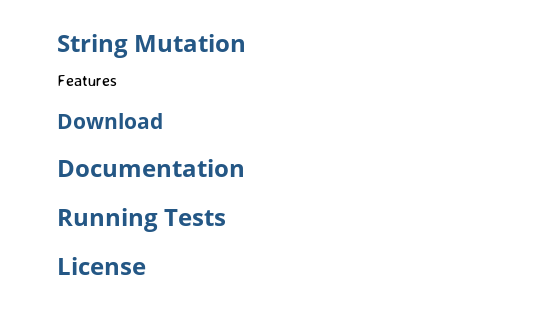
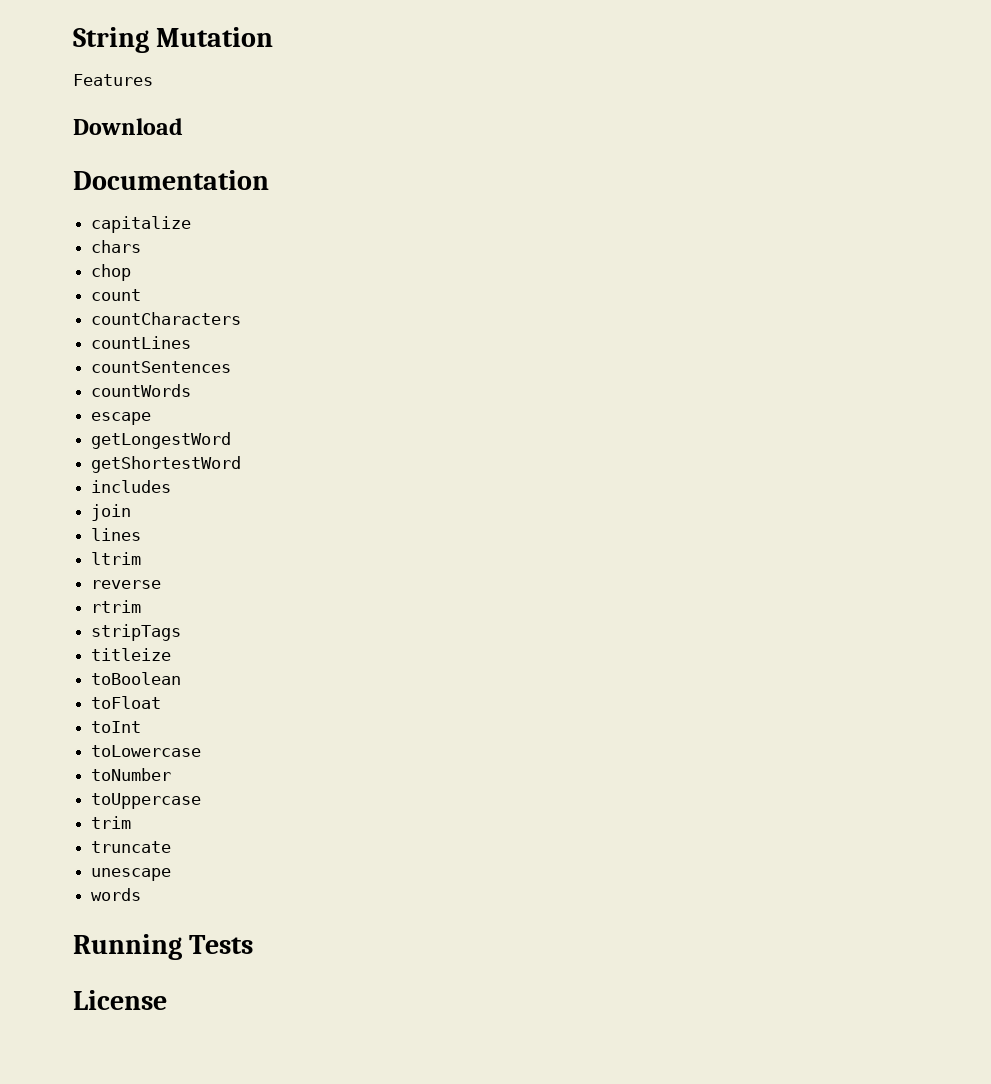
+ capitalize
+ chars
+ chop
+ count
+ countCharacters
+ countLines
+ countSentences
+ countWords
+ escape
+ getLongestWord
+ getShortestWord
+ includes
+ join
+ lines
+ ltrim
+ reverse
+ rtrim
+ stripTags
+ titleize
+ toBoolean
+ toFloat
+ toInt
+ toLowercase
+ toNumber
+ toUppercase
+ trim
+ truncate
+ unescape
+ words

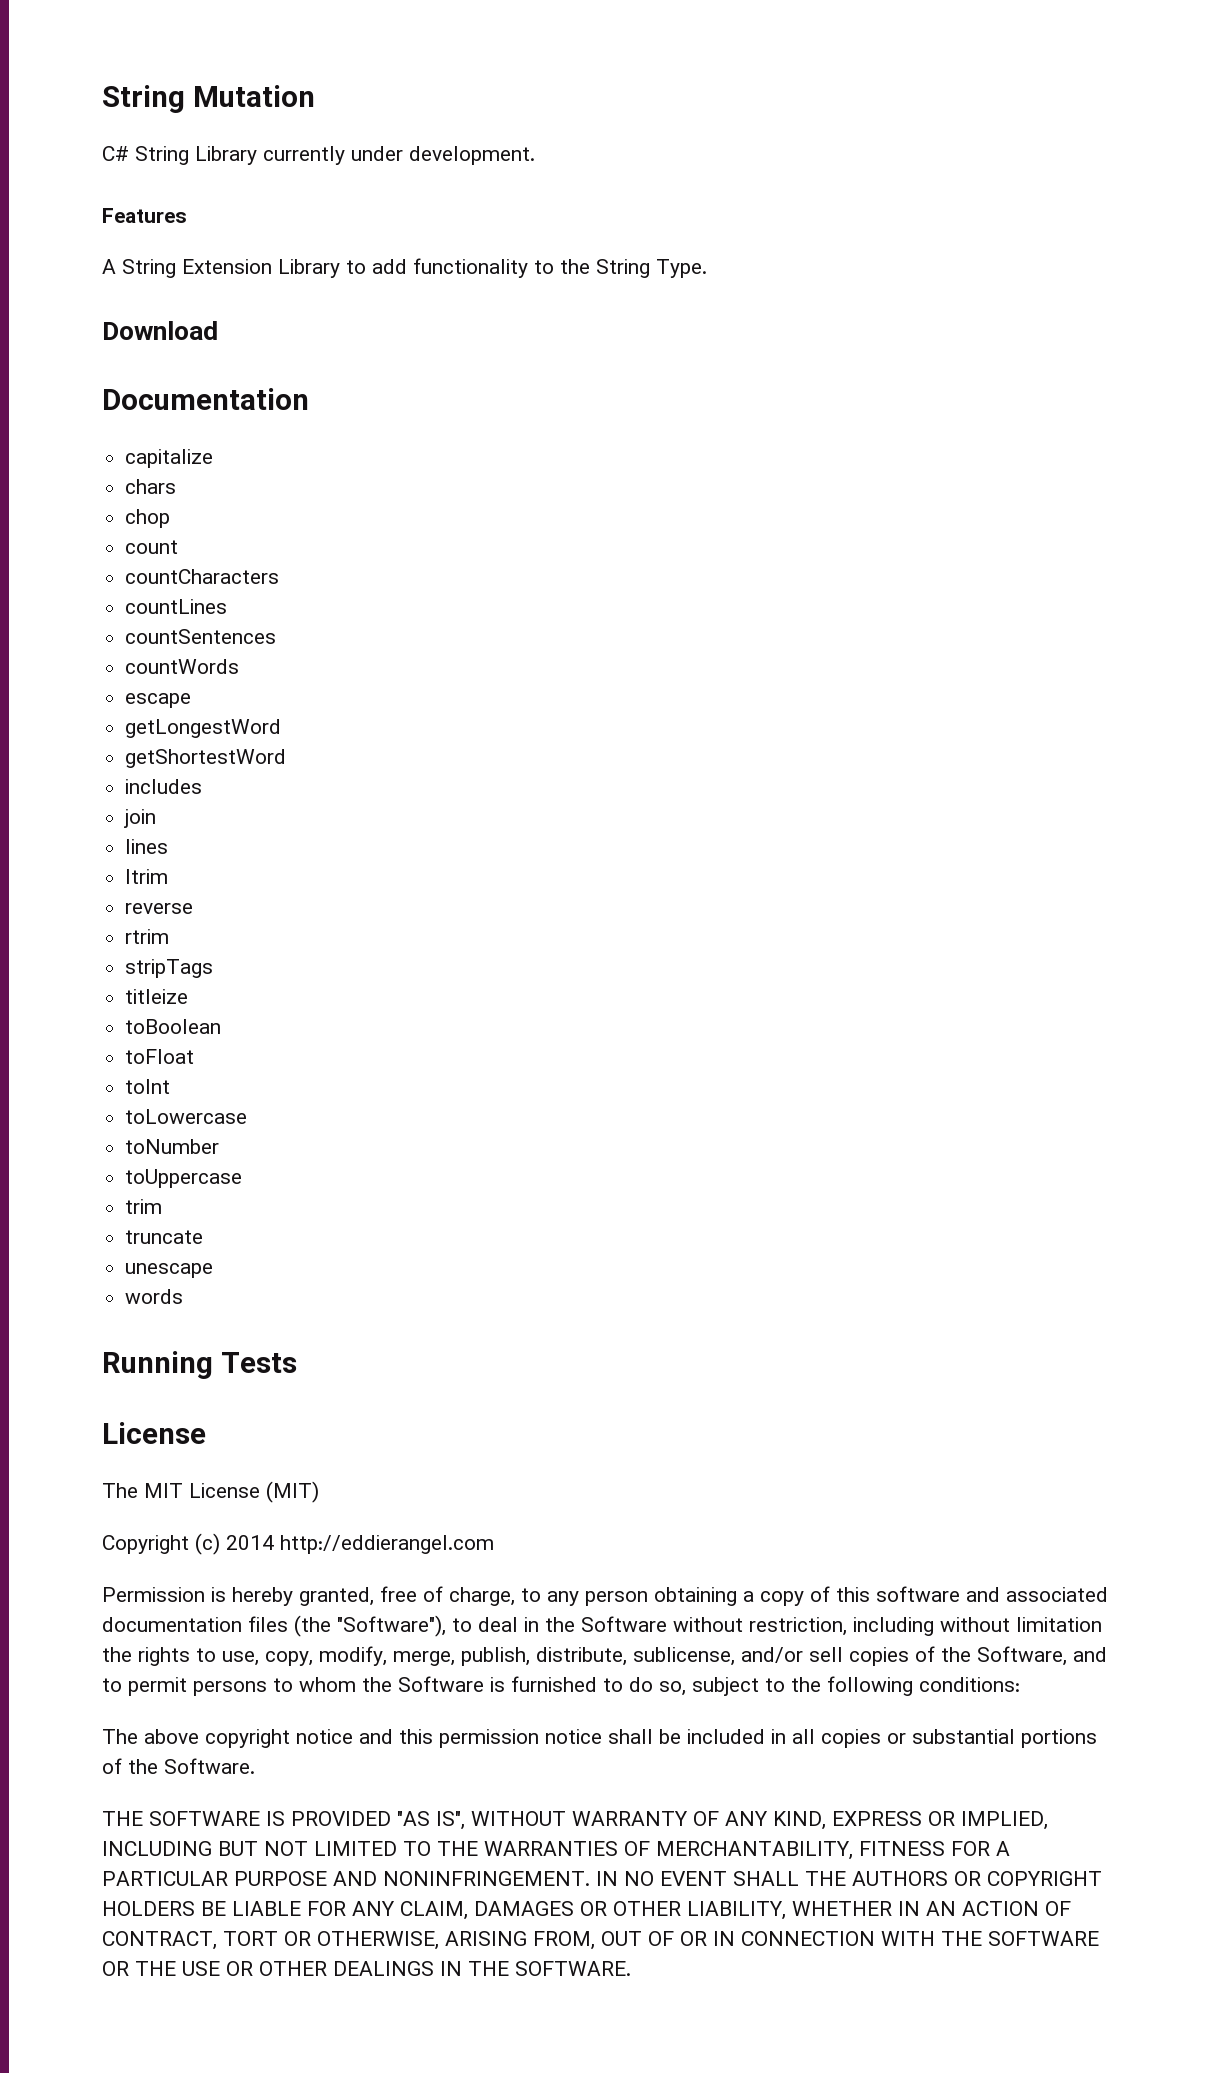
+ C# String Library currently under development.
  Features
+ A String Extension Library to add functionality to the String Type.
+ The MIT License (MIT)
+ Copyright (c) 2014 http://eddierangel.com
+ Permission is hereby granted, free of charge, to any person obtaining a copy of this software and associated documentation files (the "Software"), to deal in the Software without restriction, including without limitation the rights to use, copy, modify, merge, publish, distribute, sublicense, and/or sell copies of the Software, and to permit persons to whom the Software is furnished to do so, subject to the following conditions:
+ The above copyright notice and this permission notice shall be included in all copies or substantial portions of the Software.
+ THE SOFTWARE IS PROVIDED "AS IS", WITHOUT WARRANTY OF ANY KIND, EXPRESS OR IMPLIED, INCLUDING BUT NOT LIMITED TO THE WARRANTIES OF MERCHANTABILITY, FITNESS FOR A PARTICULAR PURPOSE AND NONINFRINGEMENT. IN NO EVENT SHALL THE AUTHORS OR COPYRIGHT HOLDERS BE LIABLE FOR ANY CLAIM, DAMAGES OR OTHER LIABILITY, WHETHER IN AN ACTION OF CONTRACT, TORT OR OTHERWISE, ARISING FROM, OUT OF OR IN CONNECTION WITH THE SOFTWARE OR THE USE OR OTHER DEALINGS IN THE SOFTWARE.

